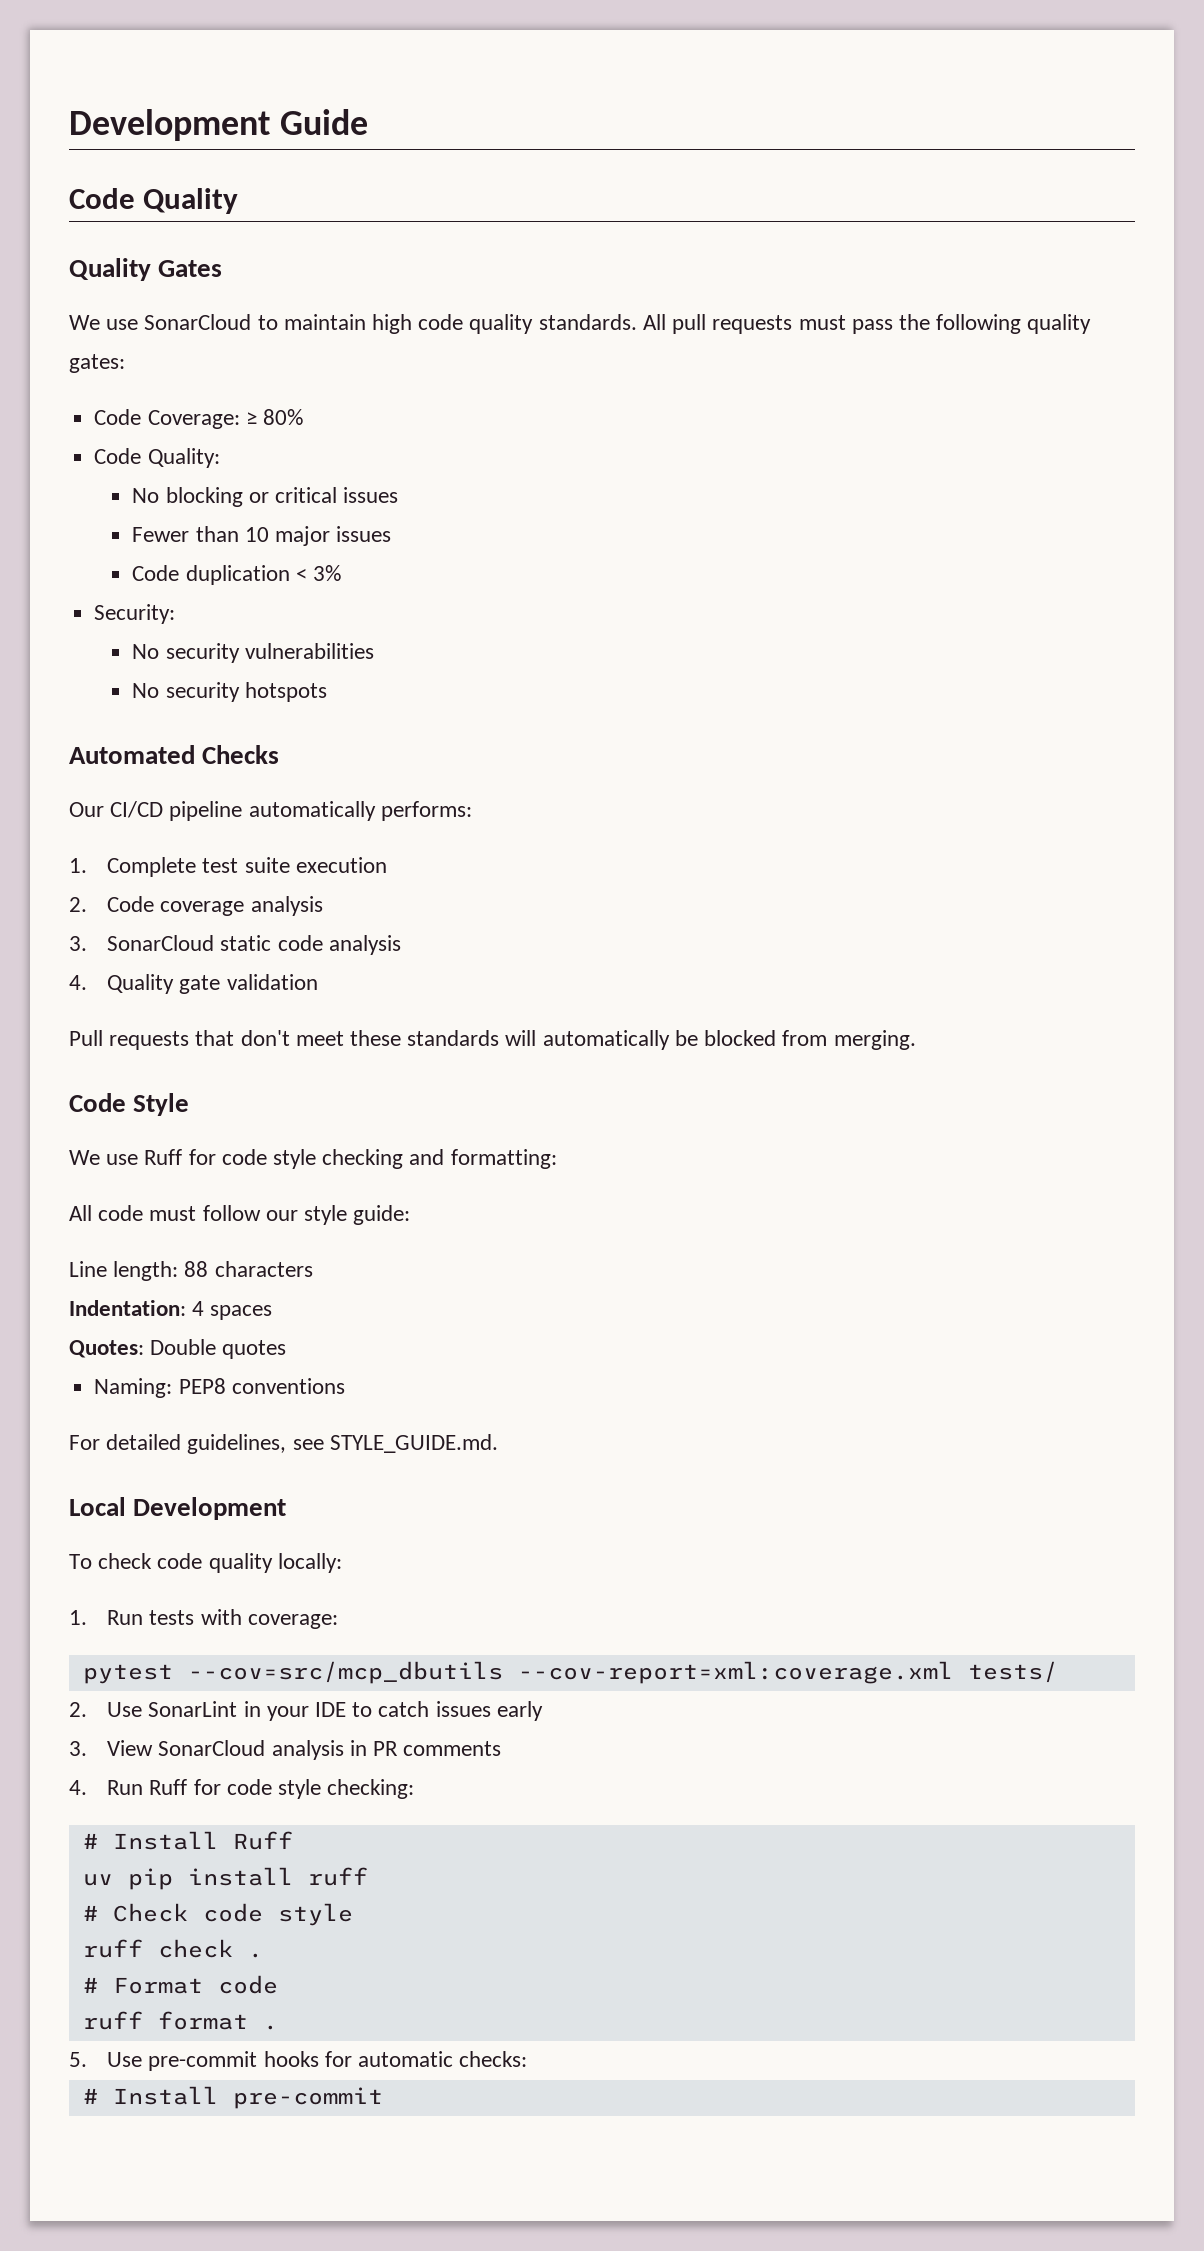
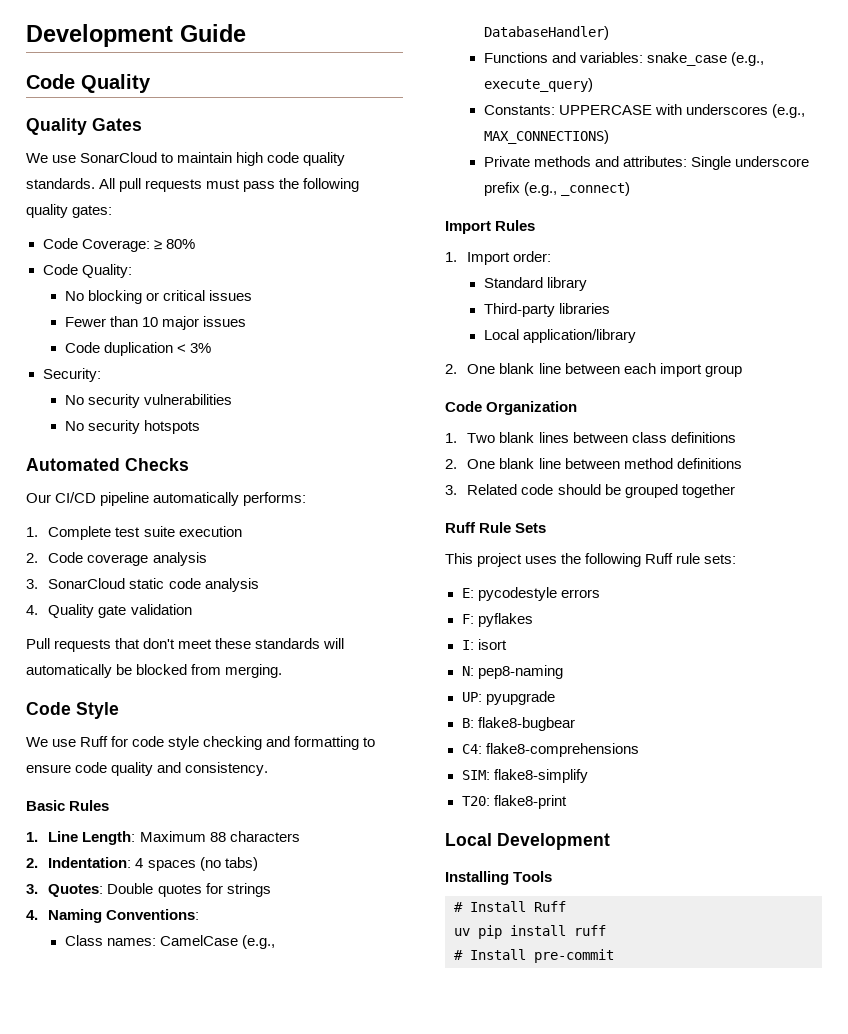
- We use Ruff for code style checking and formatting:
- All code must follow our style guide:
- Line length: 88 characters
+ We use Ruff for code style checking and formatting to ensure code quality and consistency.
+ Basic Rules
+ 1. Line Length: Maximum 88 characters
- Indentation: 4 spaces
- Quotes: Double quotes
- Naming: PEP8 conventions
- For detailed guidelines, see STYLE_GUIDE.md.
+ 2. Indentation: 4 spaces (no tabs)
+ 3. Quotes: Double quotes for strings
+ 4. Naming Conventions:
+ Class names: CamelCase (e.g., DatabaseHandler)
+ Functions and variables: snake_case (e.g., execute_query)
+ Constants: UPPERCASE with underscores (e.g., MAX_CONNECTIONS)
+ Private methods and attributes: Single underscore prefix (e.g., _connect)
+ Import Rules
+ 1. Import order:
+ Standard library
+ Third-party libraries
+ Local application/library
+ 2. One blank line between each import group
+ Code Organization
+ 1. Two blank lines between class definitions
+ 2. One blank line between method definitions
+ 3. Related code should be grouped together
+ Ruff Rule Sets
+ This project uses the following Ruff rule sets:
+ E: pycodestyle errors
+ F: pyflakes
+ I: isort
+ N: pep8-naming
+ UP: pyupgrade
+ B: flake8-bugbear
+ C4: flake8-comprehensions
+ SIM: flake8-simplify
+ T20: flake8-print
  Local Development
- To check code quality locally:
- 1. Run tests with coverage:
- pytest --cov=src/mcp_dbutils --cov-report=xml:coverage.xml tests/
- 2. Use SonarLint in your IDE to catch issues early
- 3. View SonarCloud analysis in PR comments
- 4. Run Ruff for code style checking:
+ Installing Tools
- # Check code style
- ruff check .
- # Format code
- ruff format .
- 5. Use pre-commit hooks for automatic checks:

